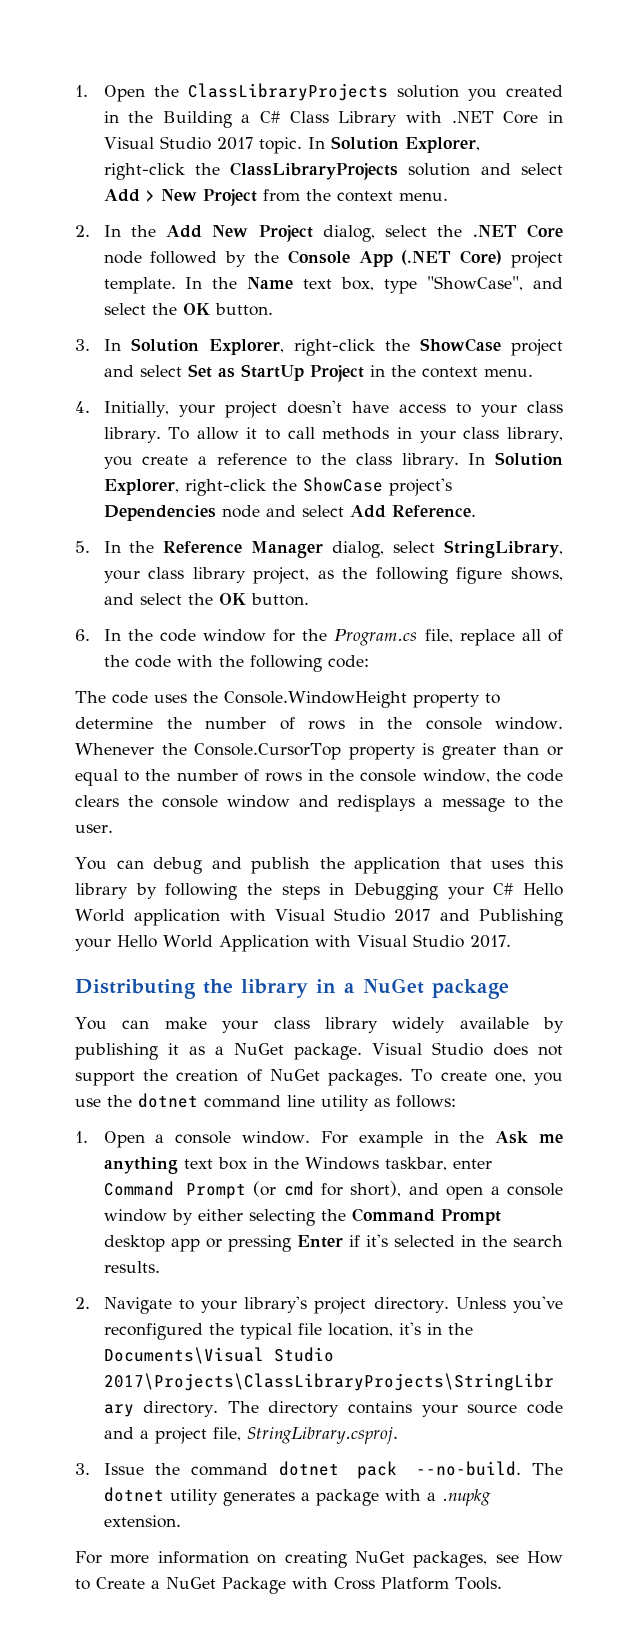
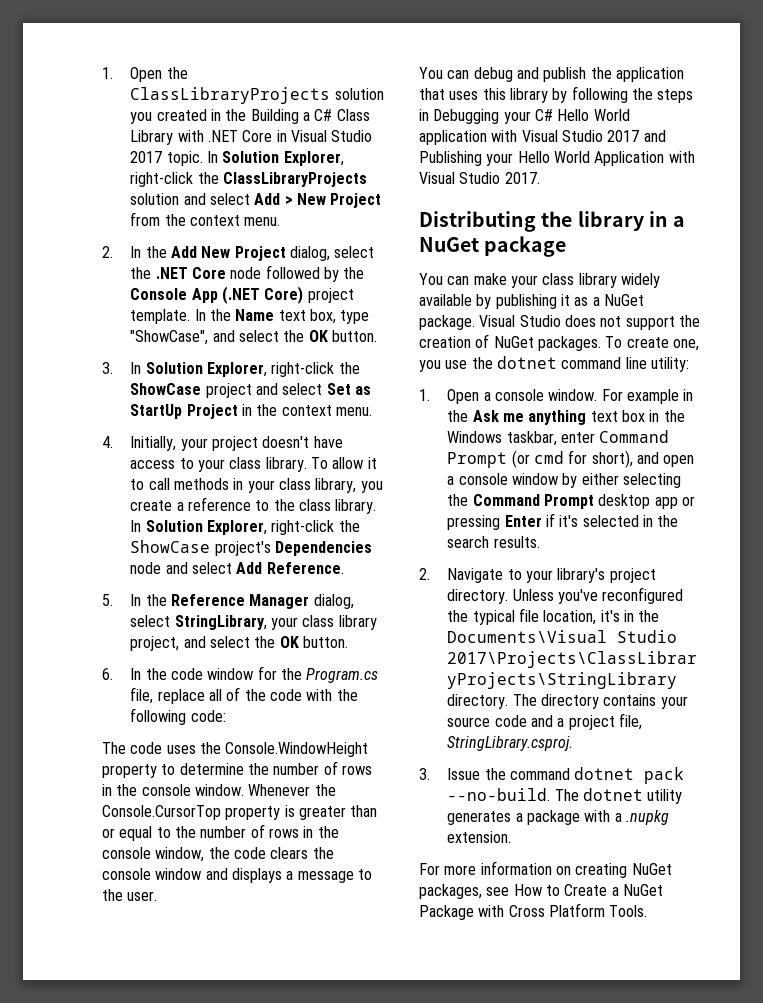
- 5. In the Reference Manager dialog, select StringLibrary, your class library project, as the following figure shows, and select the OK button.
+ 5. In the Reference Manager dialog, select StringLibrary, your class library project, and select the OK button.
- Whenever the Console.CursorTop property is greater than or equal to the number of rows in the console window, the code clears the console window and redisplays a message to the user.
+ Whenever the Console.CursorTop property is greater than or equal to the number of rows in the console window, the code clears the console window and displays a message to the user.
- To create one, you use the dotnet command line utility as follows:
+ To create one, you use the dotnet command line utility:

